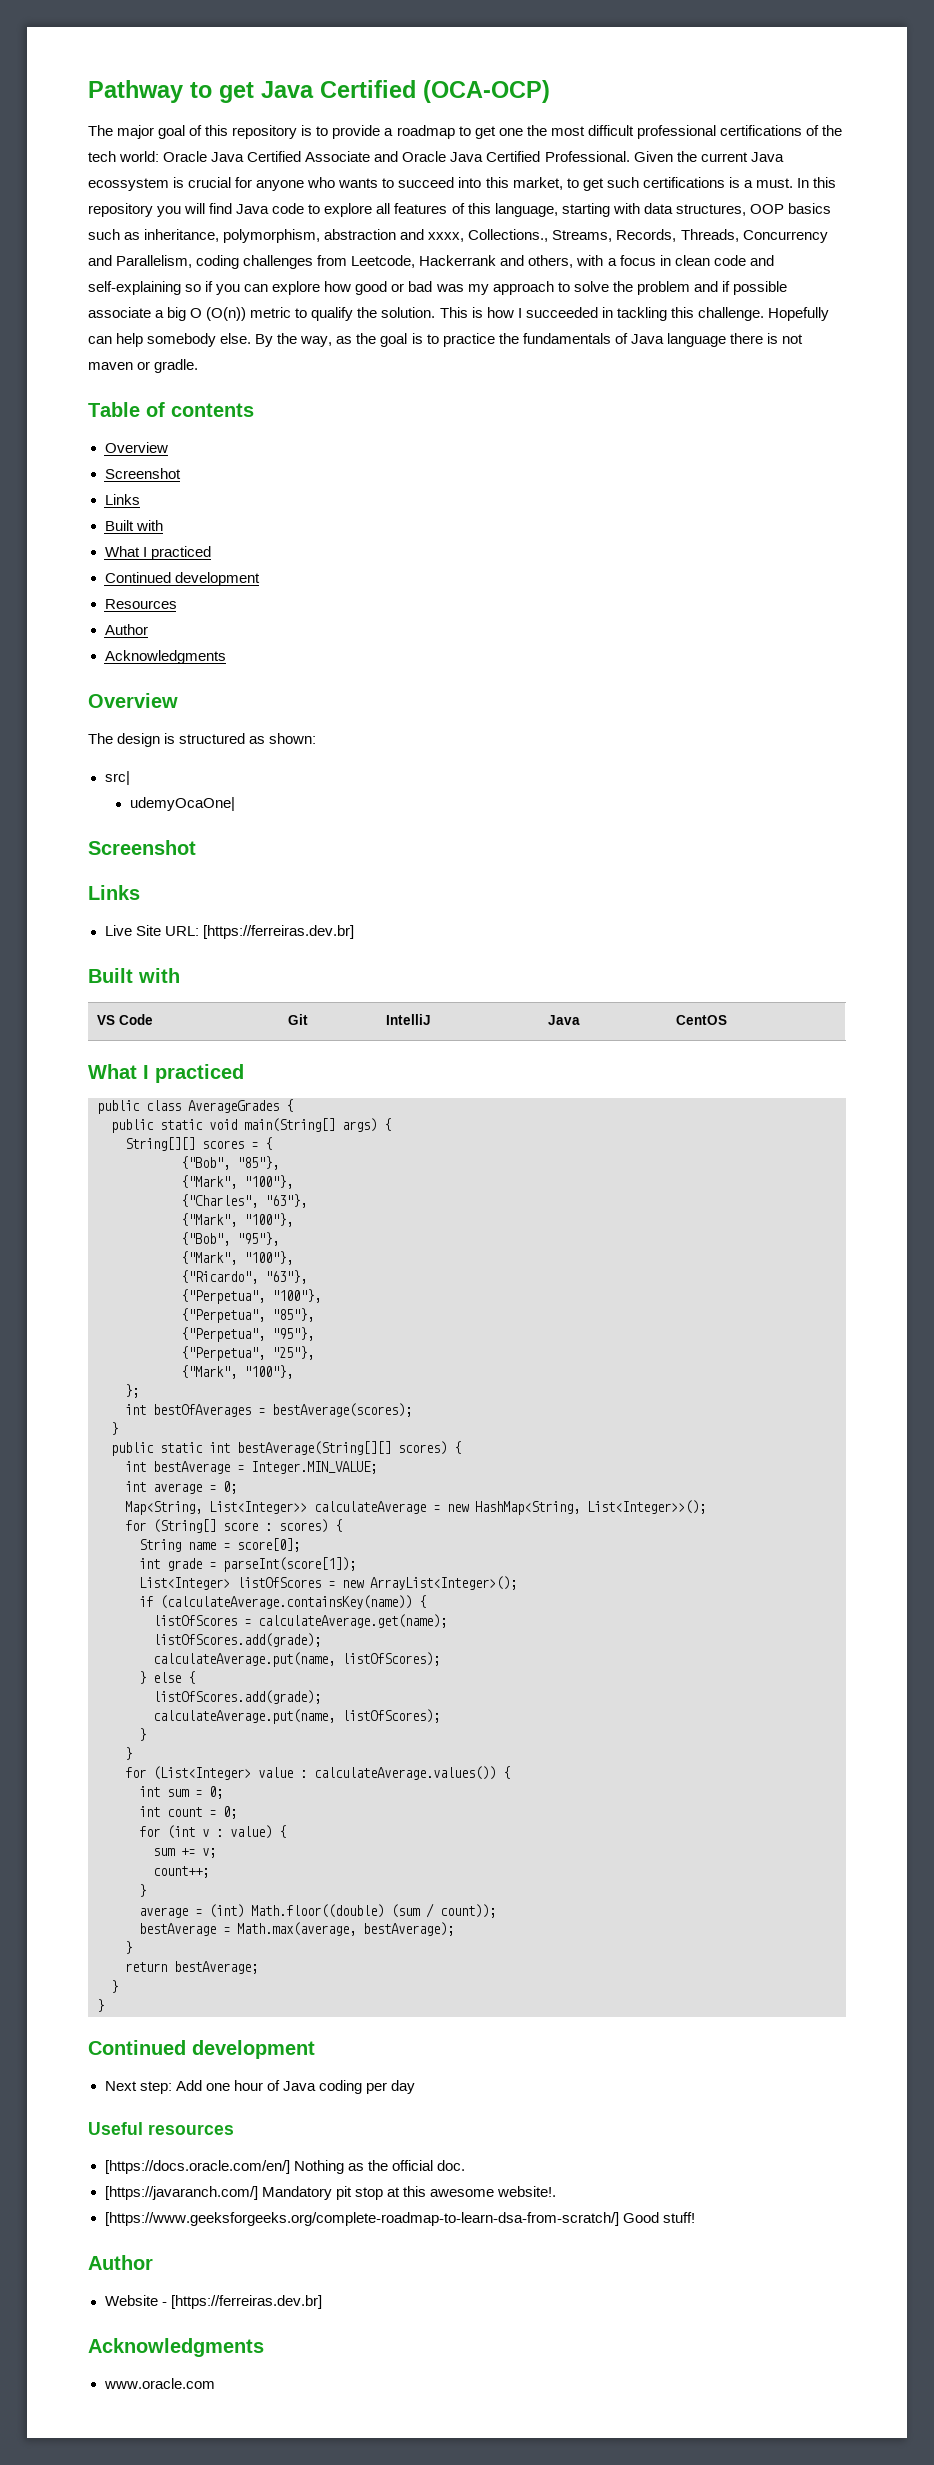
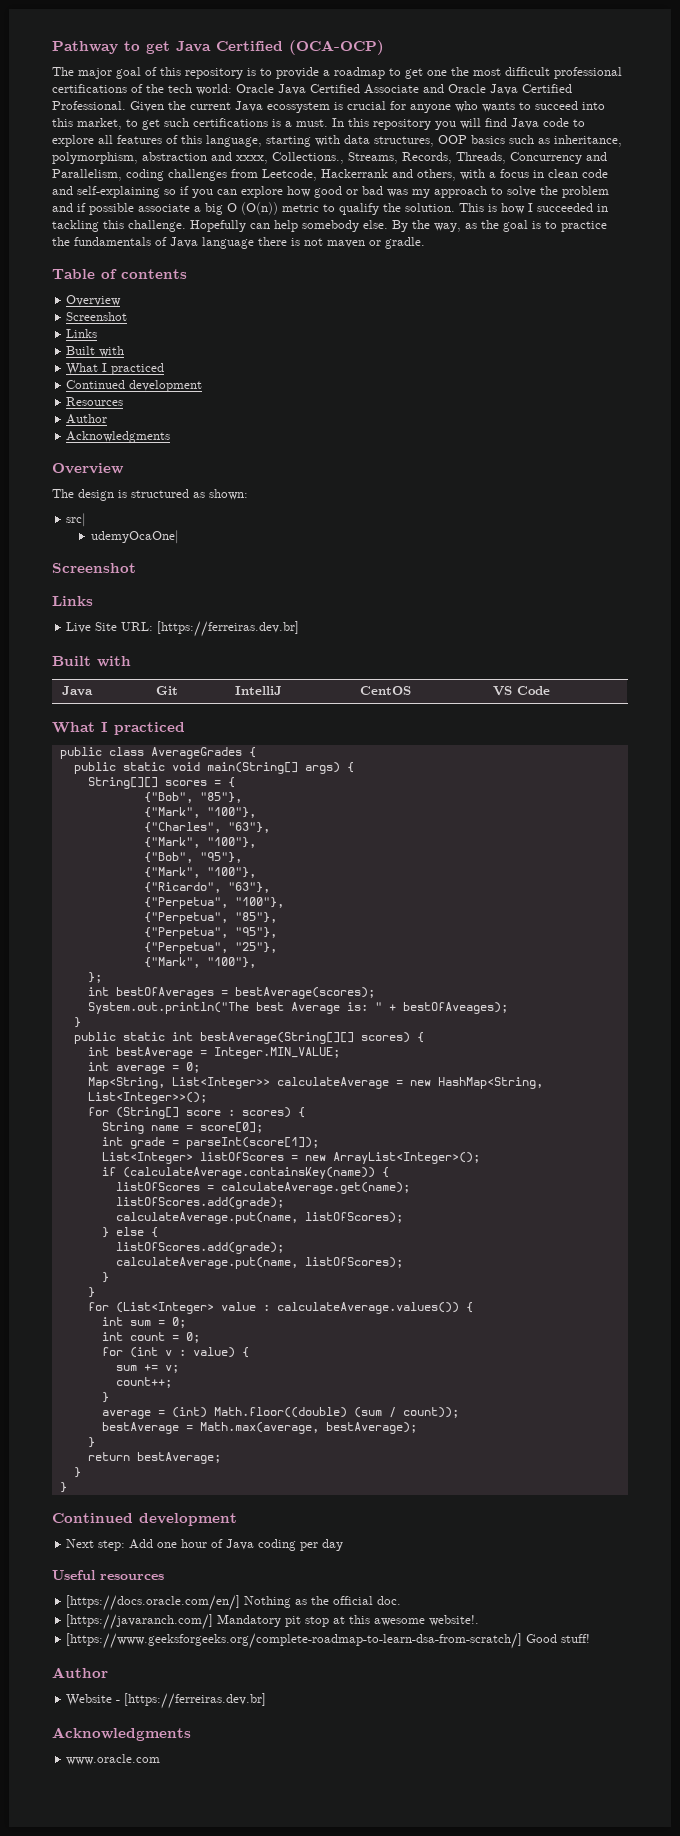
- VS Code | Git | IntelliJ | Java | CentOS
+ Java | Git | IntelliJ | CentOS | VS Code
+ System.out.println("The best Average is: " + bestOfAveages);

